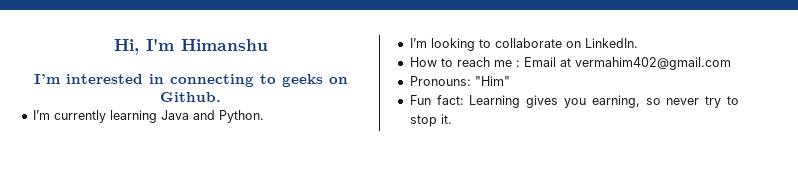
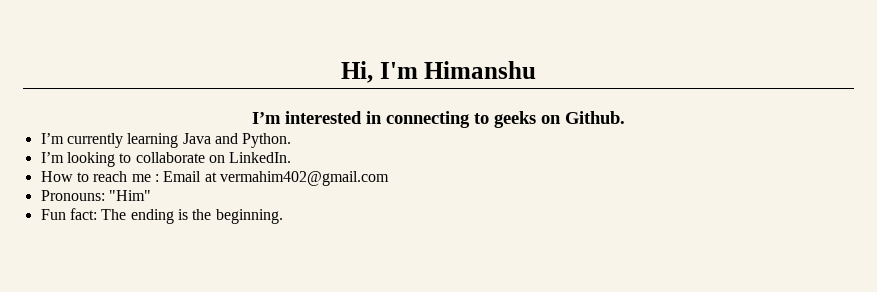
- Fun fact: Learning gives you earning, so never try to stop it.
+ Fun fact: The ending is the beginning.

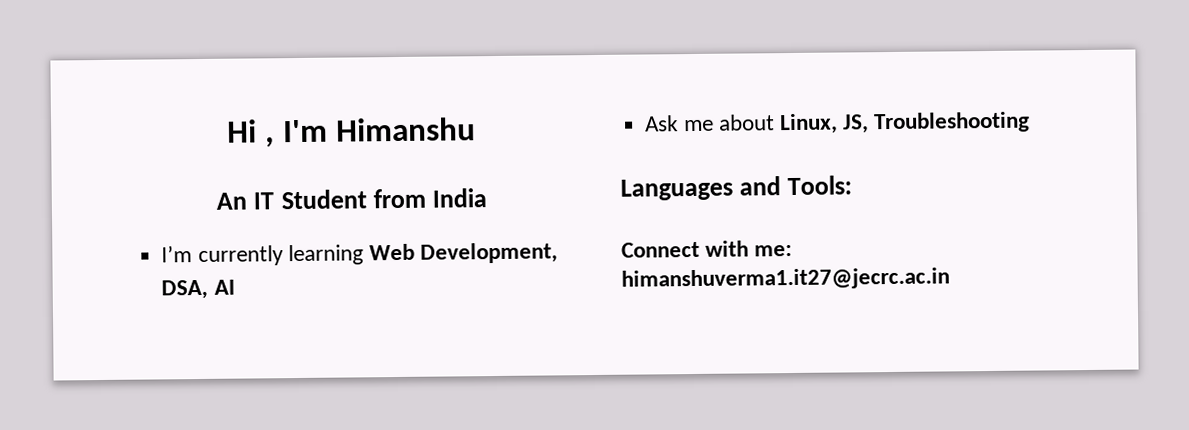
- Hi, I'm Himanshu
+ Hi , I'm Himanshu
- I’m interested in connecting to geeks on Github.
- I’m currently learning Java and Python.
- I’m looking to collaborate on LinkedIn.
- How to reach me : Email at vermahim402@gmail.com
- Pronouns: "Him"
- Fun fact: The ending is the beginning.
+ An IT Student from India
+ I’m currently learning Web Development, DSA, AI
+ Ask me about Linux, JS, Troubleshooting
+ Languages and Tools:
+ Connect with me: himanshuverma1.it27@jecrc.ac.in

